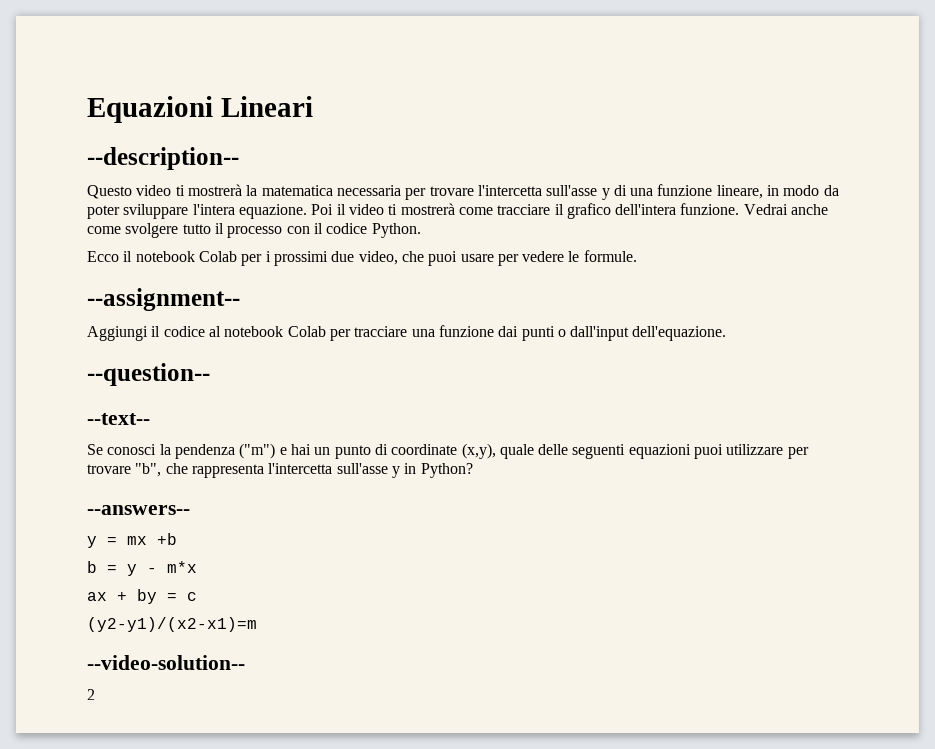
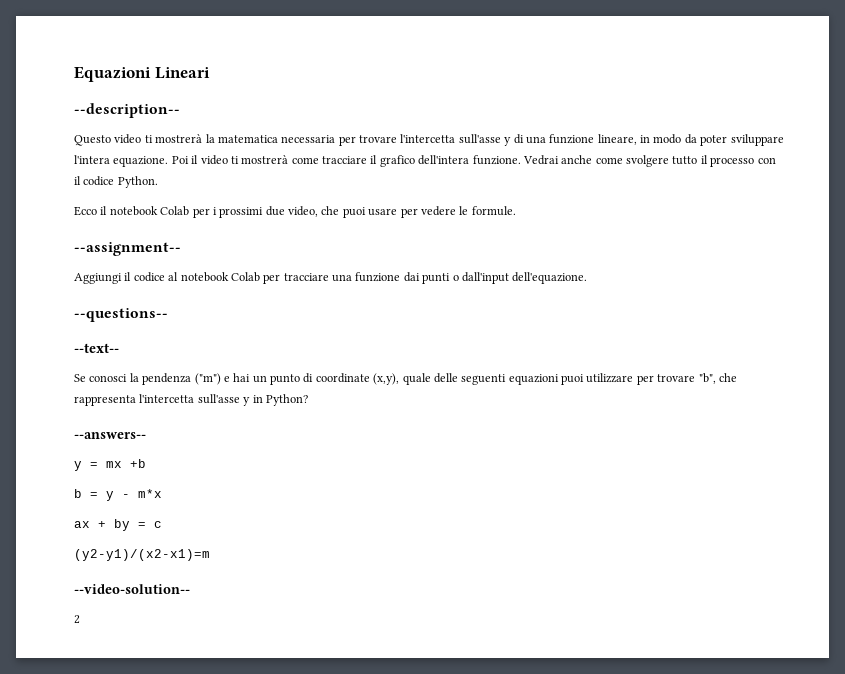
- --question--
+ --questions--

